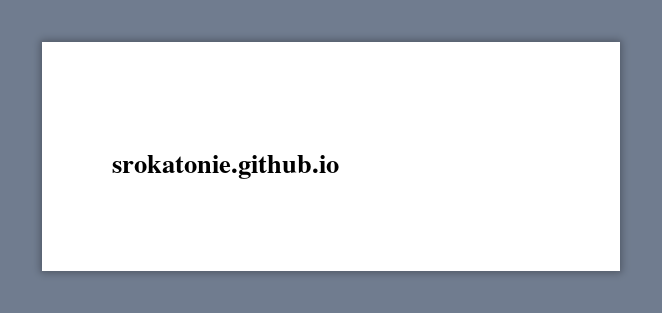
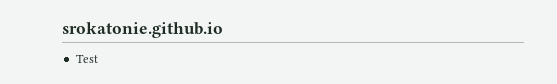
+ Test

